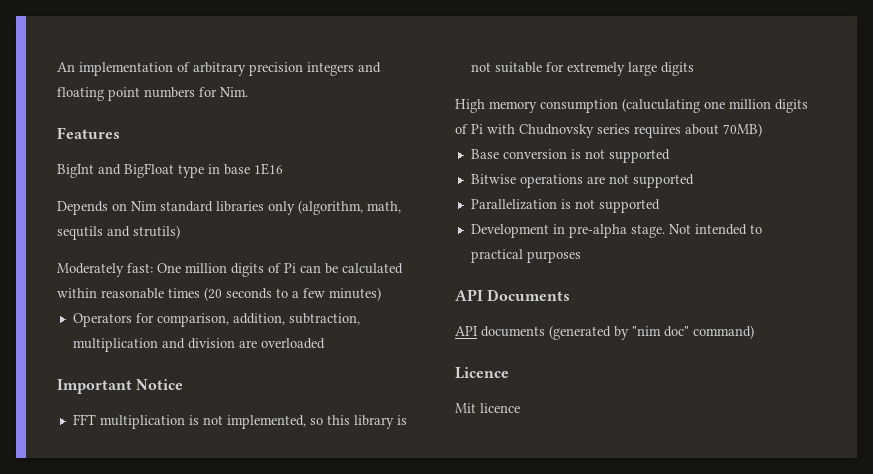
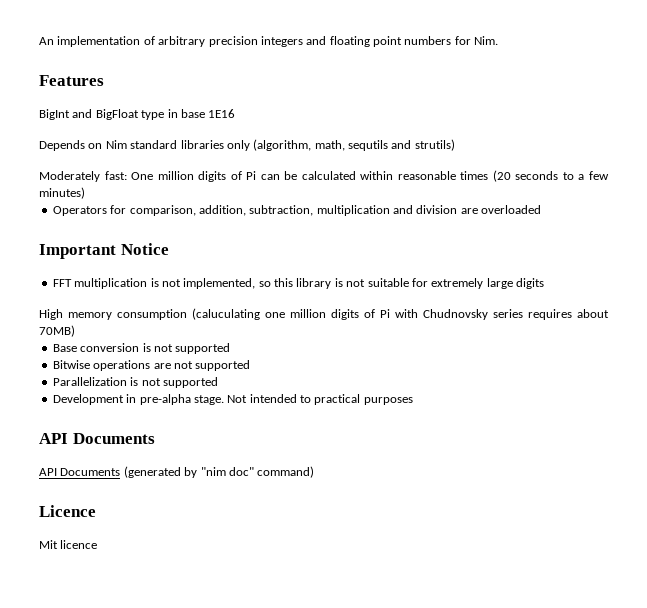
- API documents (generated by "nim doc" command)
+ API Documents (generated by "nim doc" command)

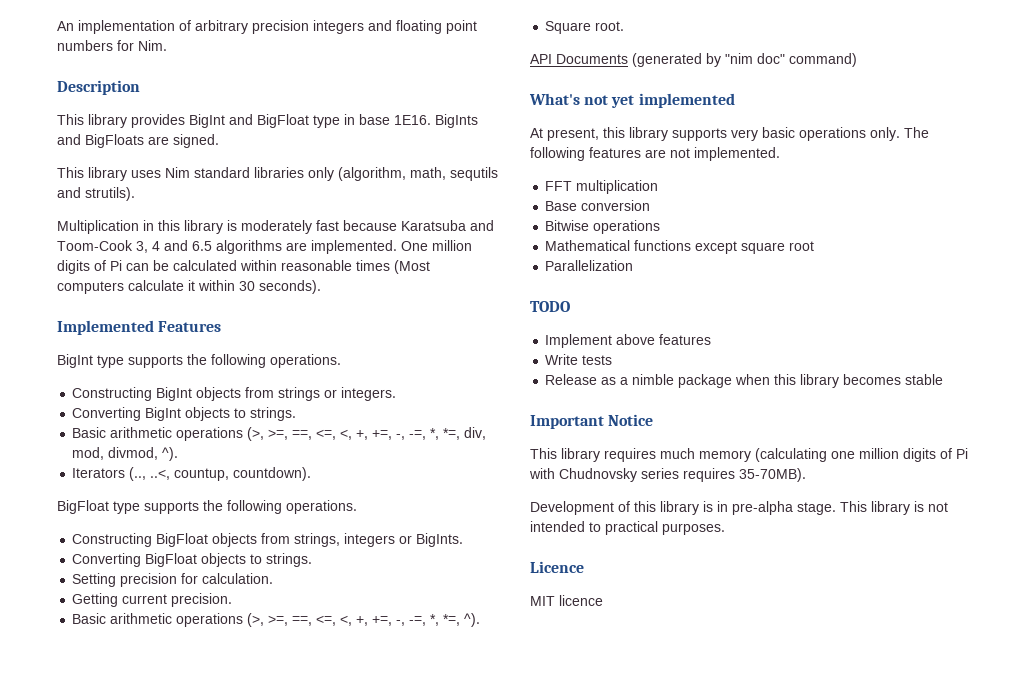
- Features
- BigInt and BigFloat type in base 1E16
- Depends on Nim standard libraries only (algorithm, math, sequtils and strutils)
- Moderately fast: One million digits of Pi can be calculated within reasonable times (20 seconds to a few minutes)
- Operators for comparison, addition, subtraction, multiplication and division are overloaded
+ Description
+ This library provides BigInt and BigFloat type in base 1E16. BigInts and BigFloats are signed.
+ This library uses Nim standard libraries only (algorithm, math, sequtils and strutils).
+ Multiplication in this library is moderately fast because Karatsuba and Toom-Cook 3, 4 and 6.5 algorithms are implemented. One million digits of Pi can be calculated within reasonable times (Most computers calculate it within 30 seconds).
+ Implemented Features
+ BigInt type supports the following operations.
+ Constructing BigInt objects from strings or integers.
+ Converting BigInt objects to strings.
+ Basic arithmetic operations (>, >=, ==, <=, <, +, +=, -, -=, *, *=, div, mod, divmod, ^).
+ Iterators (.., ..<, countup, countdown).
+ BigFloat type supports the following operations.
+ Constructing BigFloat objects from strings, integers or BigInts.
+ Converting BigFloat objects to strings.
+ Setting precision for calculation.
+ Getting current precision.
+ Basic arithmetic operations (>, >=, ==, <=, <, +, +=, -, -=, *, *=, ^).
+ Square root.
+ API Documents (generated by "nim doc" command)
+ What's not yet implemented
+ At present, this library supports very basic operations only. The following features are not implemented.
+ FFT multiplication
+ Base conversion
+ Bitwise operations
+ Mathematical functions except square root
+ Parallelization
+ TODO
+ Implement above features
+ Write tests
+ Release as a nimble package when this library becomes stable
  Important Notice
- FFT multiplication is not implemented, so this library is not suitable for extremely large digits
- High memory consumption (caluculating one million digits of Pi with Chudnovsky series requires about 70MB)
- Base conversion is not supported
- Bitwise operations are not supported
- Parallelization is not supported
- Development in pre-alpha stage. Not intended to practical purposes
- API Documents
- API Documents (generated by "nim doc" command)
+ This library requires much memory (calculating one million digits of Pi with Chudnovsky series requires 35-70MB).
+ Development of this library is in pre-alpha stage. This library is not intended to practical purposes.
- Mit licence
+ MIT licence

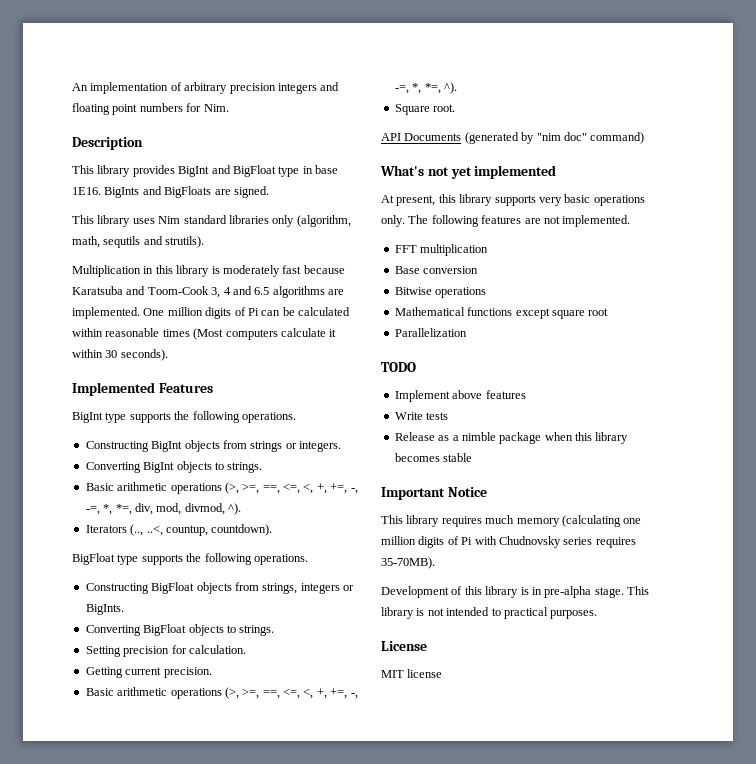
- Licence
+ License
- MIT licence
+ MIT license

